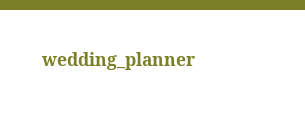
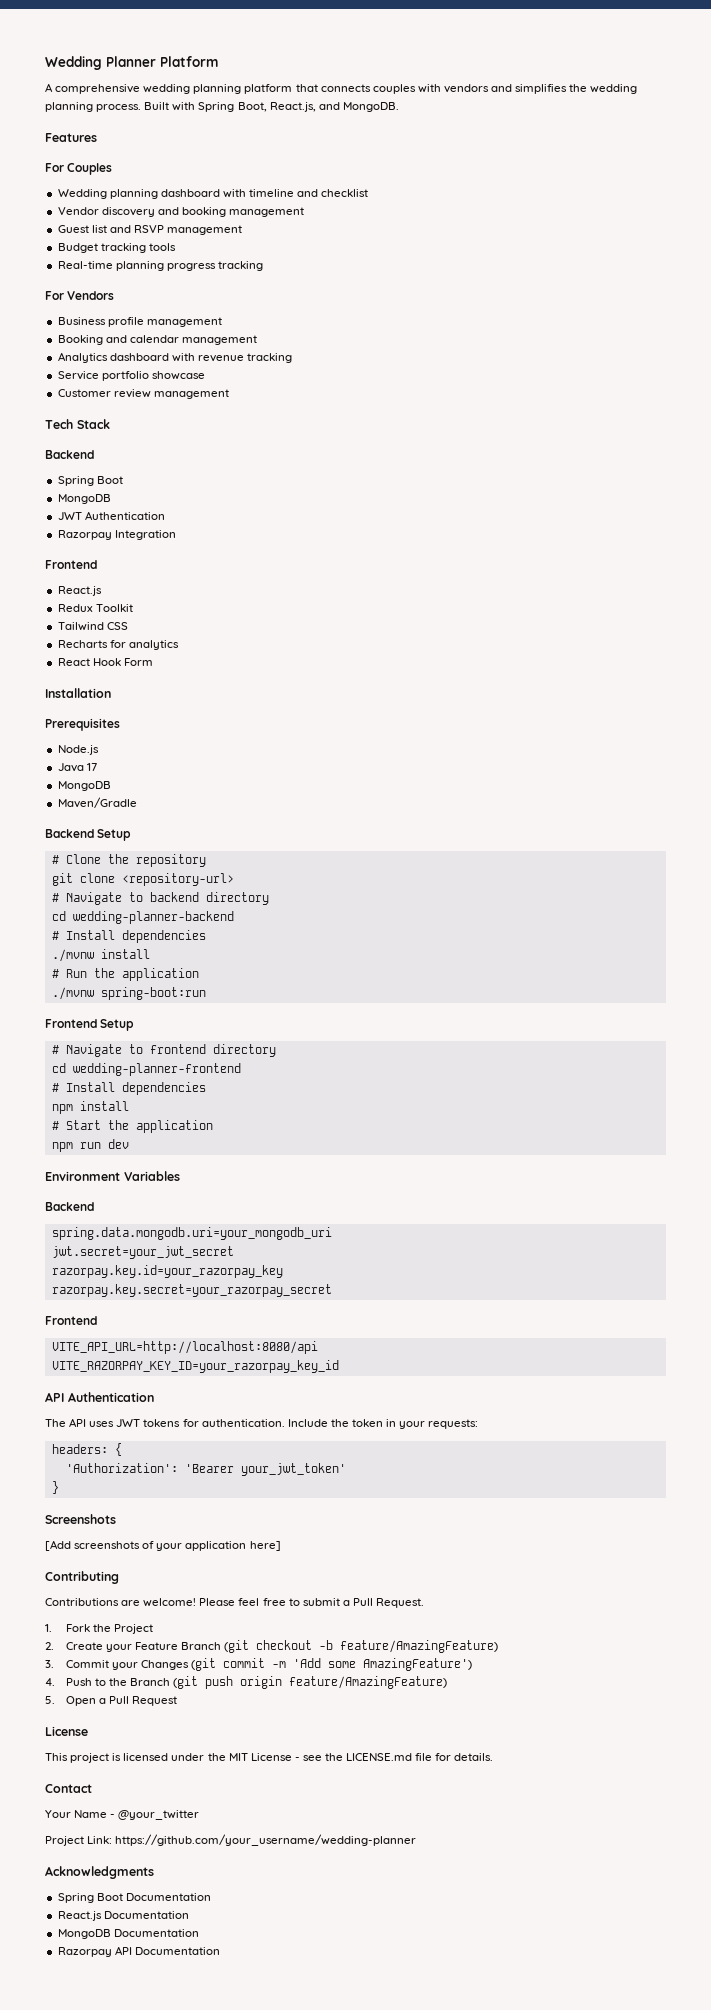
- wedding_planner
+ Wedding Planner Platform
+ A comprehensive wedding planning platform that connects couples with vendors and simplifies the wedding planning process. Built with Spring Boot, React.js, and MongoDB.
+ Features
+ For Couples
+ Wedding planning dashboard with timeline and checklist
+ Vendor discovery and booking management
+ Guest list and RSVP management
+ Budget tracking tools
+ Real-time planning progress tracking
+ For Vendors
+ Business profile management
+ Booking and calendar management
+ Analytics dashboard with revenue tracking
+ Service portfolio showcase
+ Customer review management
+ Tech Stack
+ Backend
+ Spring Boot
+ MongoDB
+ JWT Authentication
+ Razorpay Integration
+ Frontend
+ React.js
+ Redux Toolkit
+ Tailwind CSS
+ Recharts for analytics
+ React Hook Form
+ Installation
+ Prerequisites
+ Node.js
+ Java 17
+ MongoDB
+ Maven/Gradle
+ Backend Setup
+ # Clone the repository
+ git clone <repository-url>
+ # Navigate to backend directory
+ cd wedding-planner-backend
+ # Install dependencies
+ ./mvnw install
+ # Run the application
+ ./mvnw spring-boot:run
+ Frontend Setup
+ # Navigate to frontend directory
+ cd wedding-planner-frontend
+ # Install dependencies
+ npm install
+ # Start the application
+ npm run dev
+ Environment Variables
+ Backend
+ spring.data.mongodb.uri=your_mongodb_uri
+ jwt.secret=your_jwt_secret
+ razorpay.key.id=your_razorpay_key
+ razorpay.key.secret=your_razorpay_secret
+ Frontend
+ VITE_API_URL=http://localhost:8080/api
+ VITE_RAZORPAY_KEY_ID=your_razorpay_key_id
+ API Authentication
+ The API uses JWT tokens for authentication. Include the token in your requests:
+ headers: {
+ 'Authorization': 'Bearer your_jwt_token'
+ }
+ Screenshots
+ [Add screenshots of your application here]
+ Contributing
+ Contributions are welcome! Please feel free to submit a Pull Request.
+ 1. Fork the Project
+ 2. Create your Feature Branch (git checkout -b feature/AmazingFeature)
+ 3. Commit your Changes (git commit -m 'Add some AmazingFeature')
+ 4. Push to the Branch (git push origin feature/AmazingFeature)
+ 5. Open a Pull Request
+ License
+ This project is licensed under the MIT License - see the LICENSE.md file for details.
+ Contact
+ Your Name - @your_twitter
+ Project Link: https://github.com/your_username/wedding-planner
+ Acknowledgments
+ Spring Boot Documentation
+ React.js Documentation
+ MongoDB Documentation
+ Razorpay API Documentation

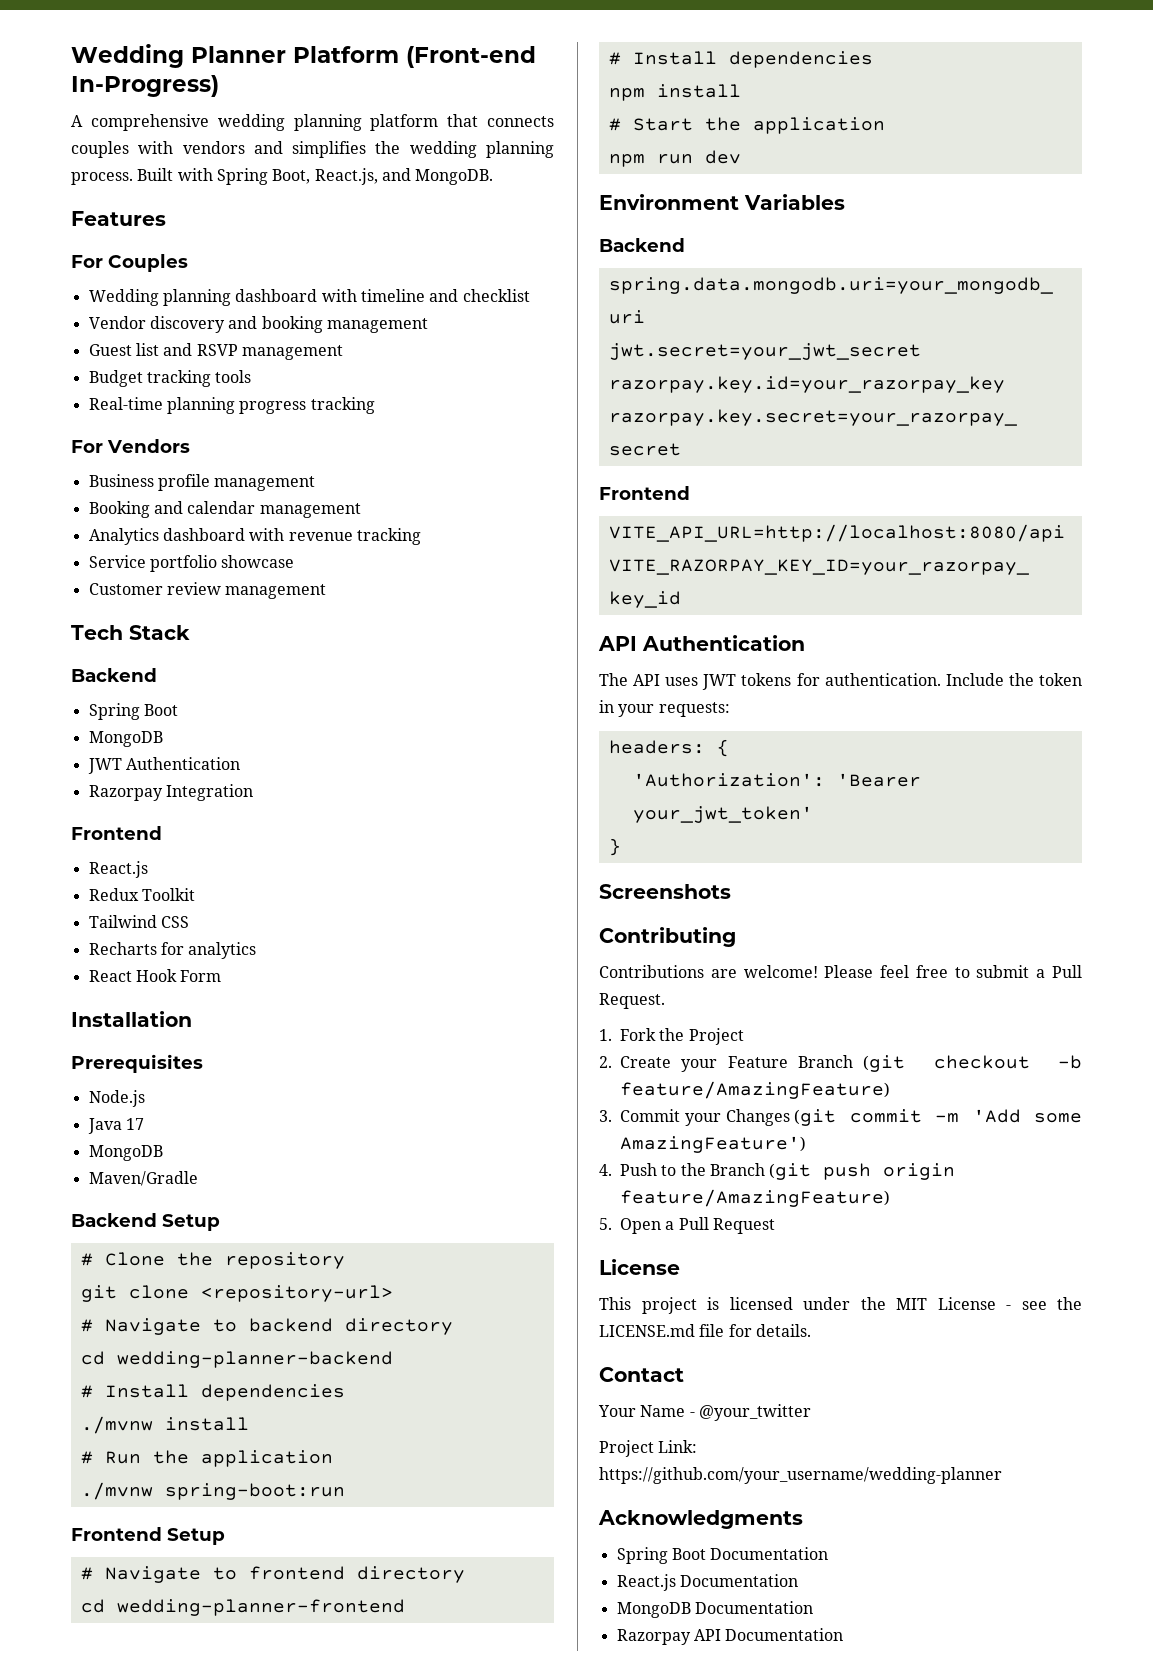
- Wedding Planner Platform
+ Wedding Planner Platform (Front-end In-Progress)
- [Add screenshots of your application here]

